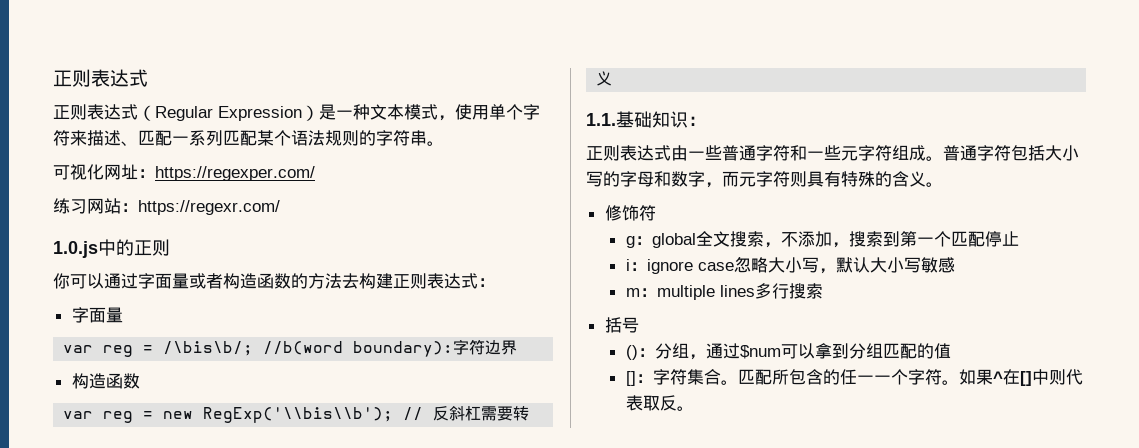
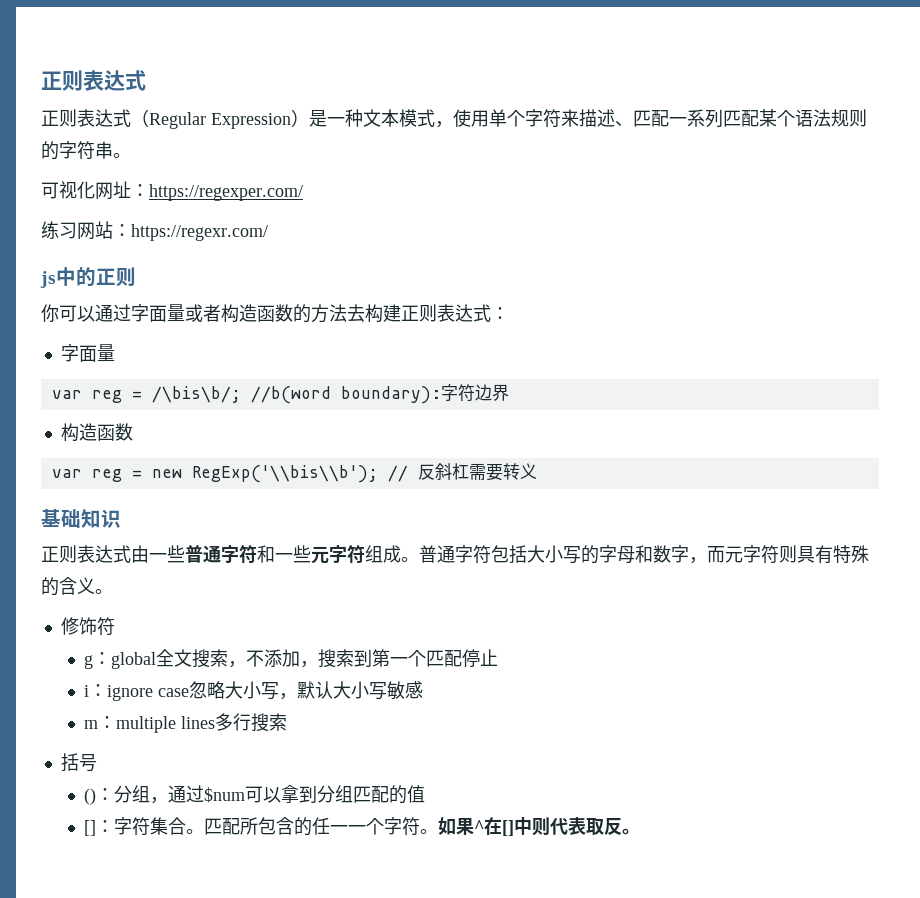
- 1.0.js中的正则
+ js中的正则
- 1.1.基础知识：
+ 基础知识

